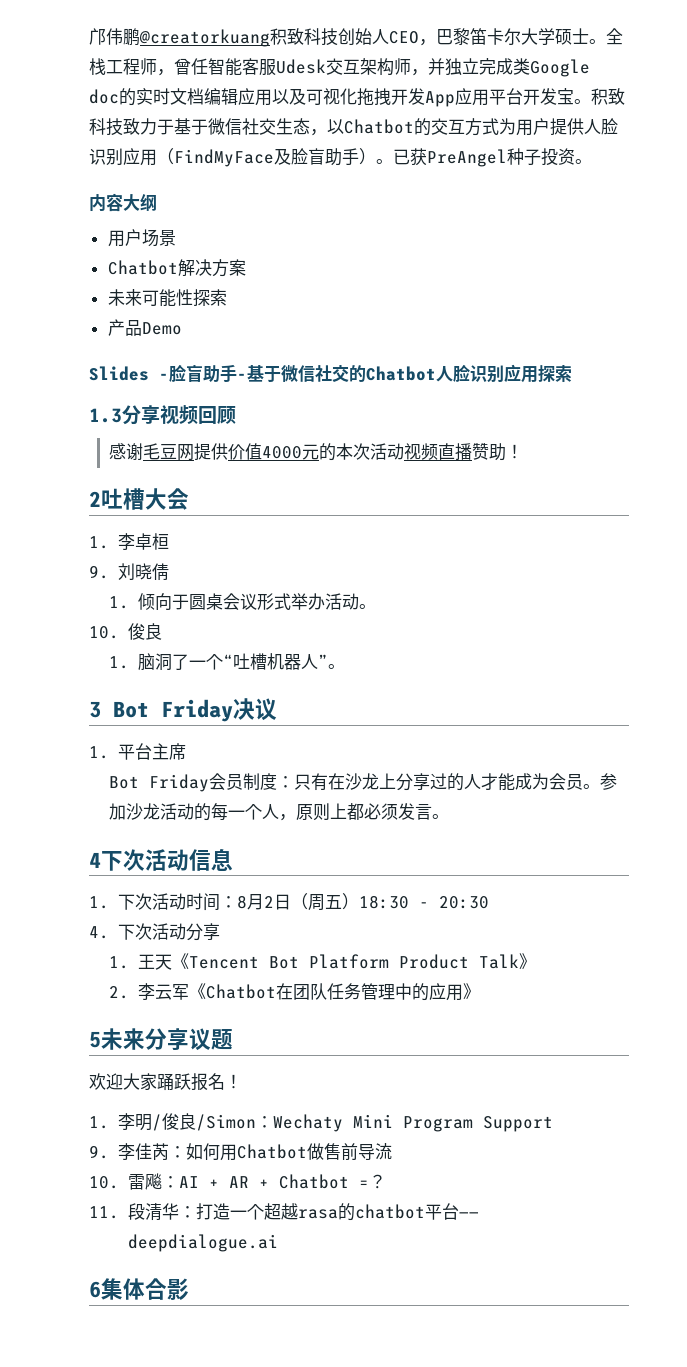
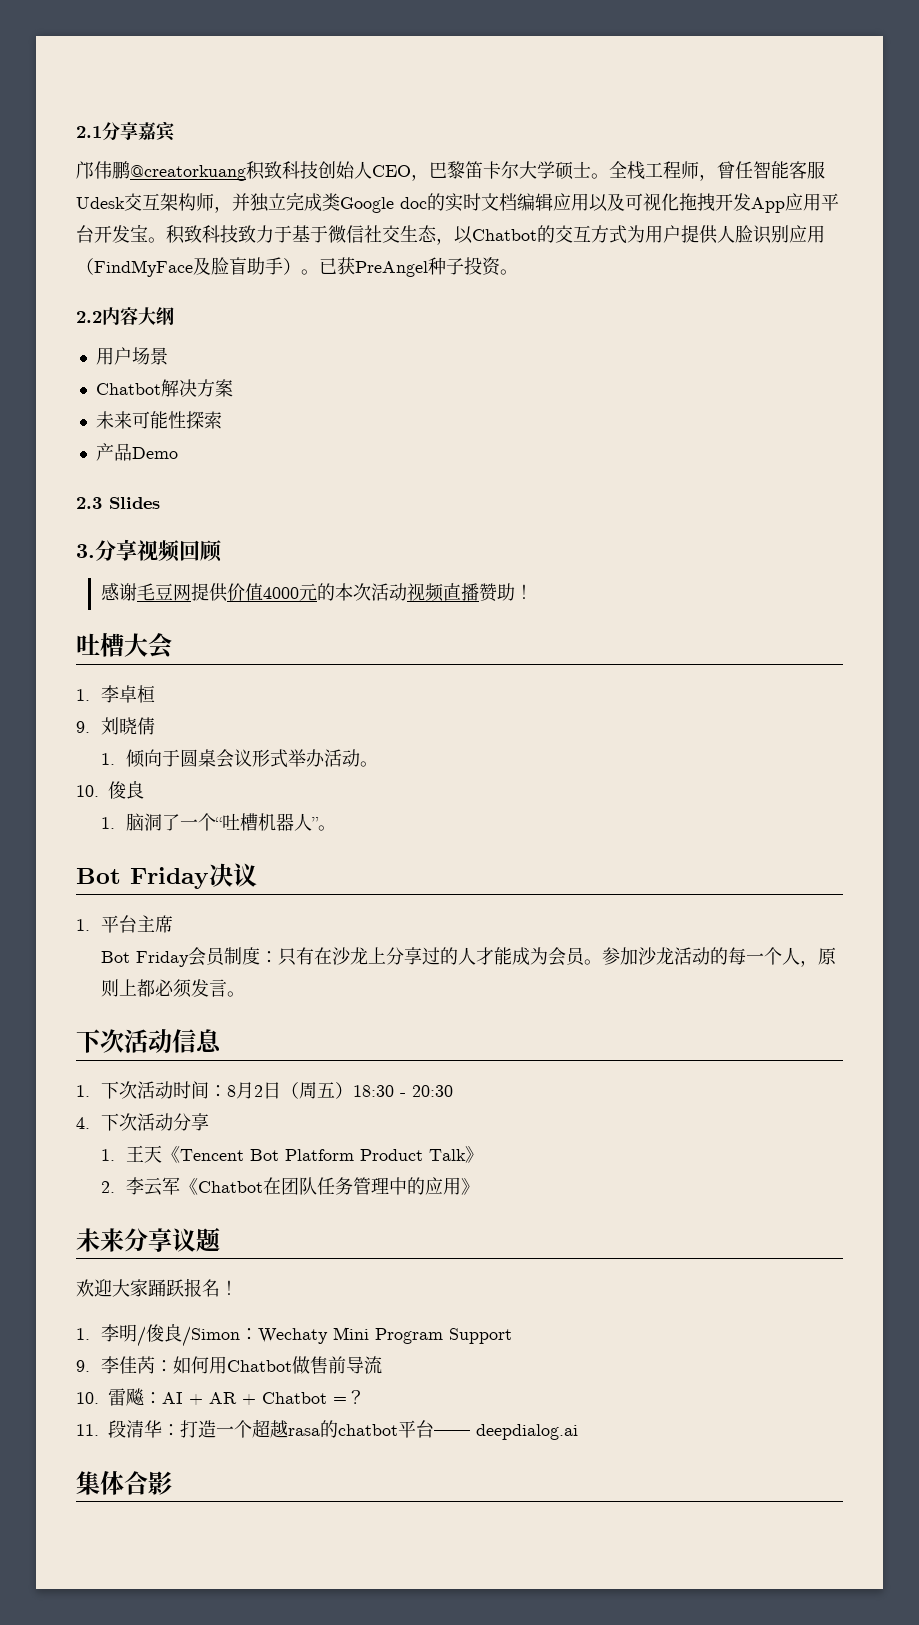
+ 2.1分享嘉宾
- 内容大纲
+ 2.2内容大纲
- Slides -脸盲助手-基于微信社交的Chatbot人脸识别应用探索
- 1.3分享视频回顾
+ 2.3 Slides
+ 3.分享视频回顾
- 2吐槽大会
+ 吐槽大会
- 3 Bot Friday决议
+ Bot Friday决议
- 4下次活动信息
+ 下次活动信息
- 5未来分享议题
+ 未来分享议题
- 11.段清华：打造一个超越rasa的chatbot平台—— deepdialogue.ai
- 6集体合影
+ 11.段清华：打造一个超越rasa的chatbot平台—— deepdialog.ai
+ 集体合影

